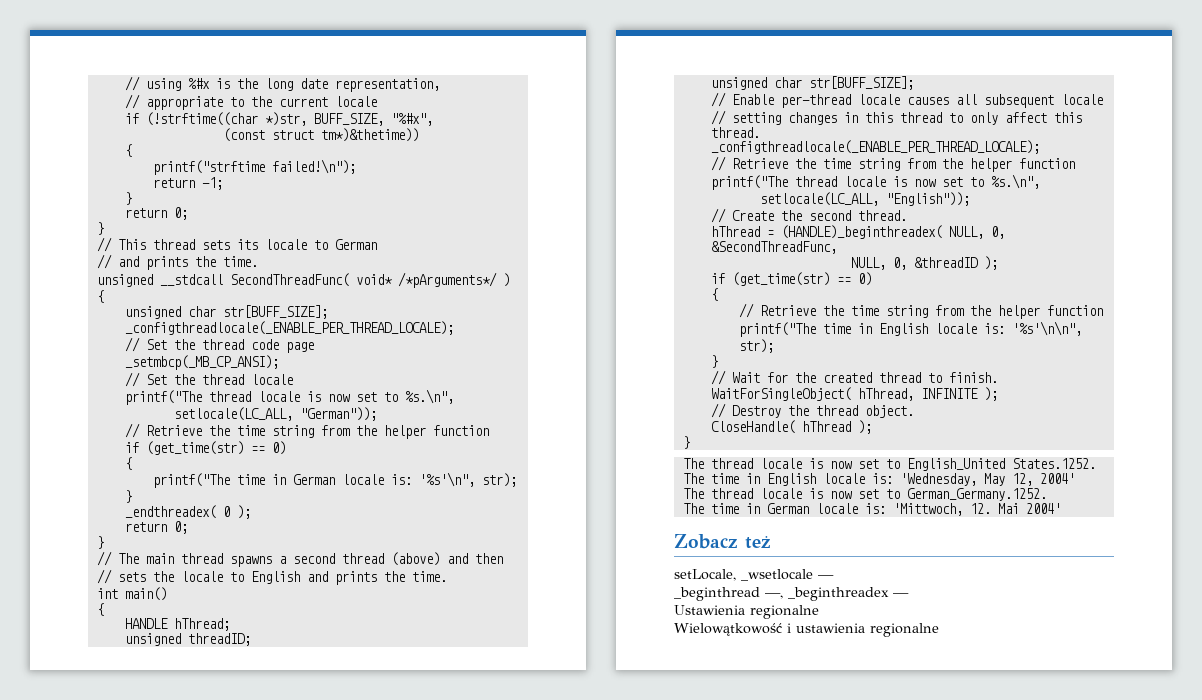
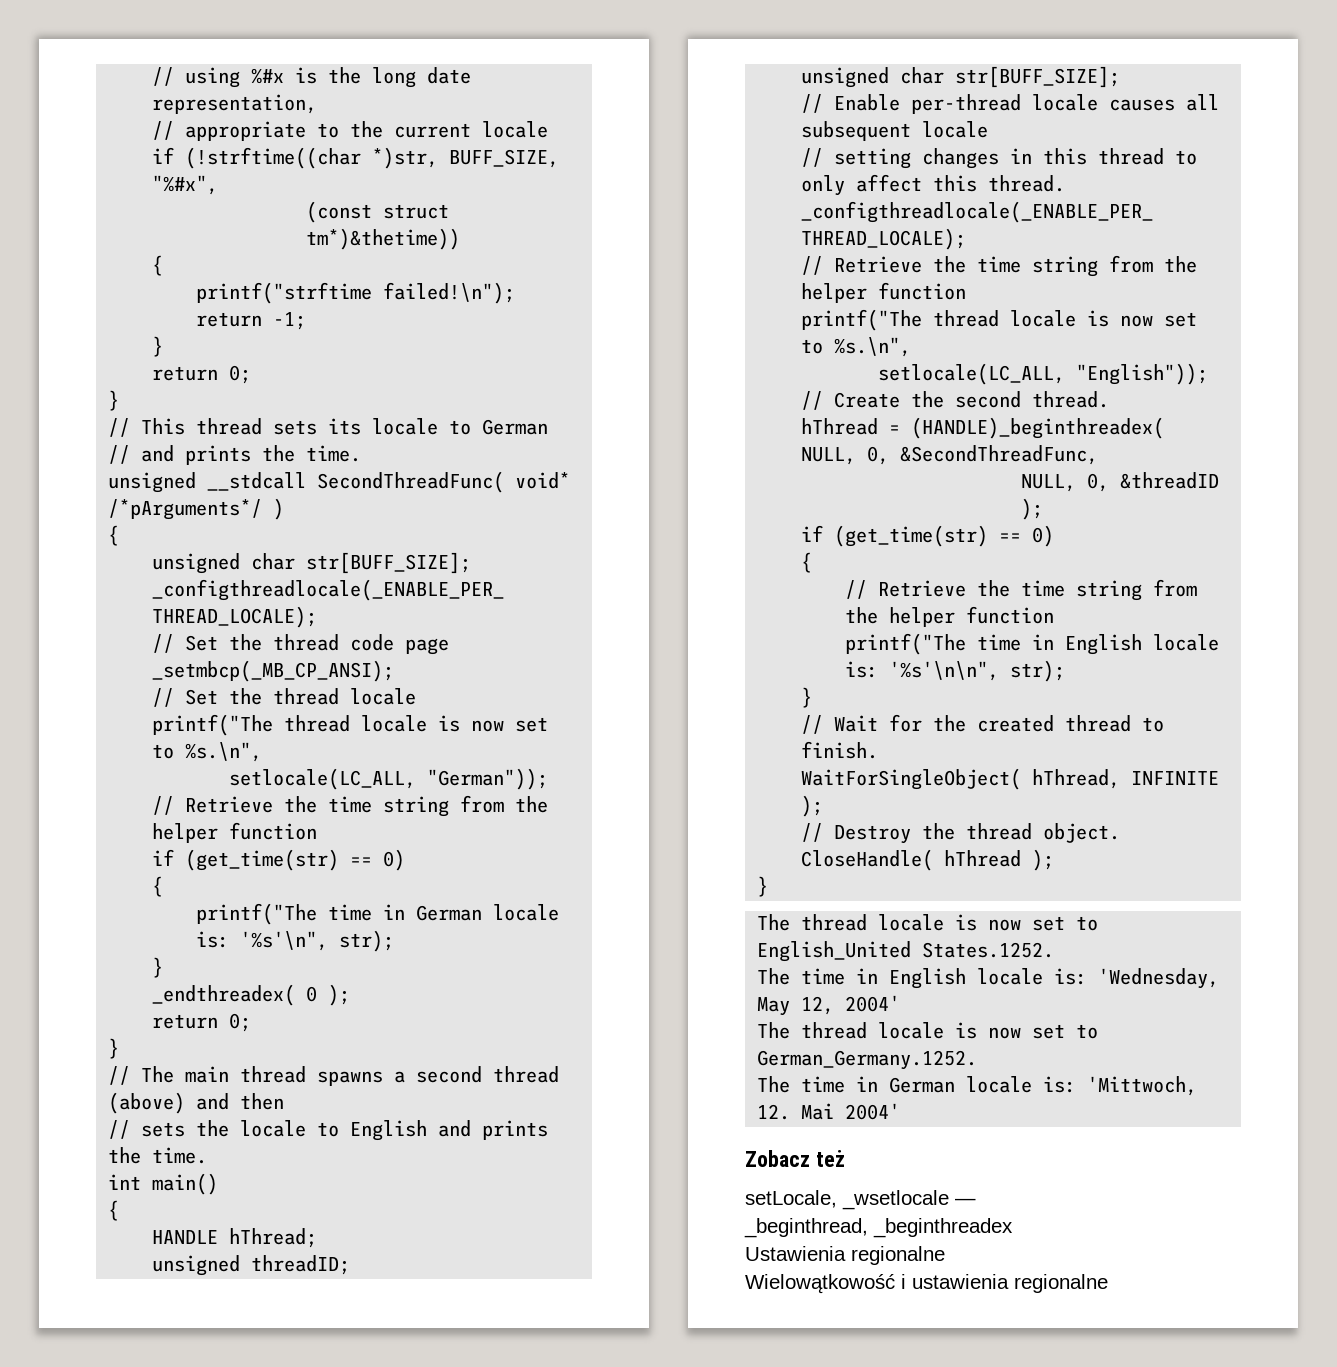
- _beginthread —, _beginthreadex —
+ _beginthread, _beginthreadex

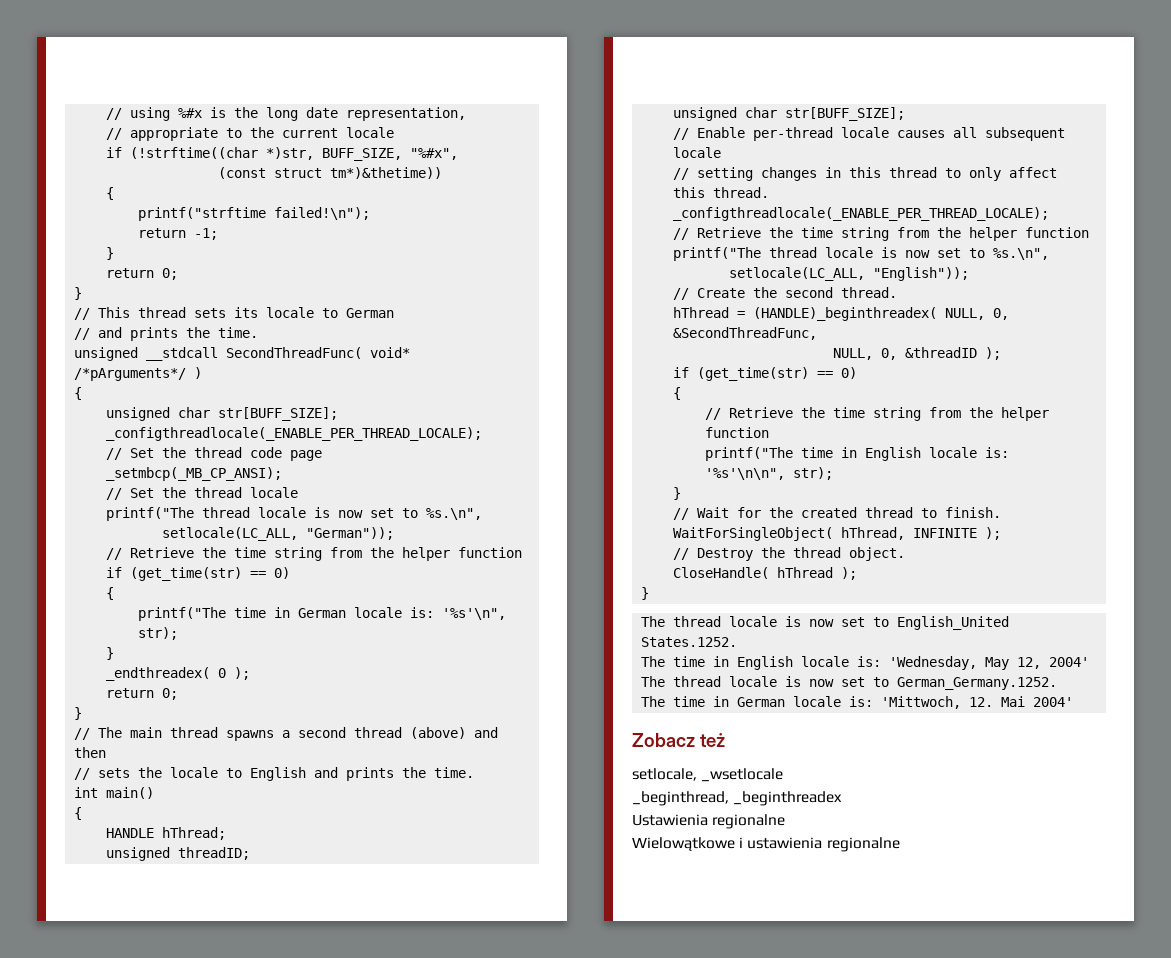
- setLocale, _wsetlocale —
+ setlocale, _wsetlocale
- Wielowątkowość i ustawienia regionalne
+ Wielowątkowe i ustawienia regionalne

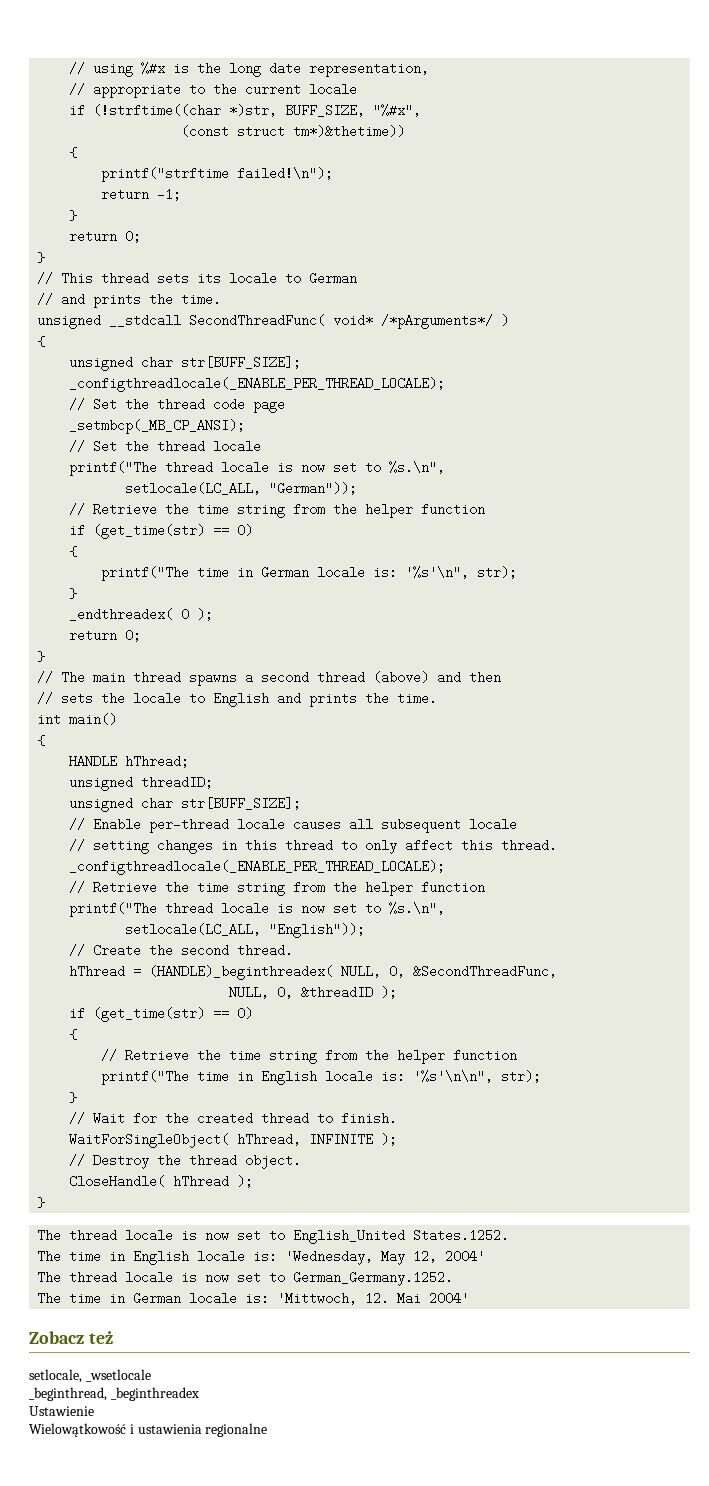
- Ustawienia regionalne
- Wielowątkowe i ustawienia regionalne
+ Ustawienie
+ Wielowątkowość i ustawienia regionalne

